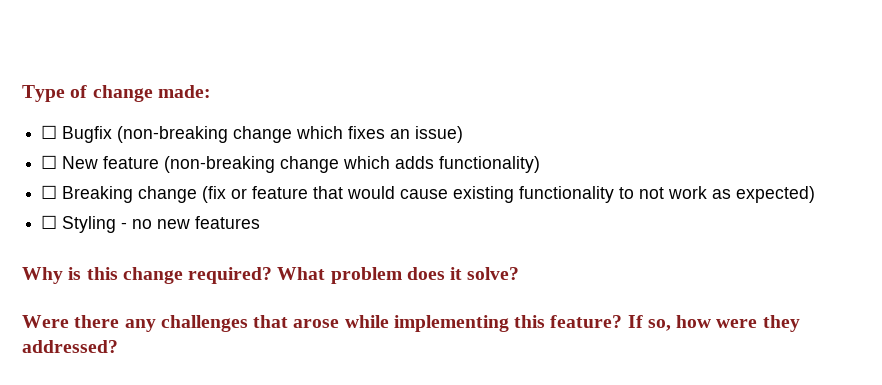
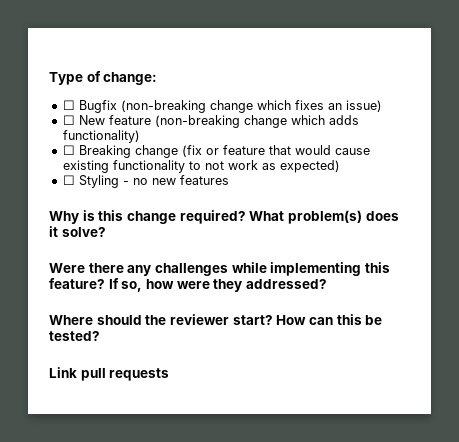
- Type of change made:
+ Type of change:
- What problem does it solve?
+ What problem(s) does it solve?
- Were there any challenges that arose while implementing this feature?
+ Were there any challenges while implementing this feature?
+ Where should the reviewer start? How can this be tested?
+ Link pull requests

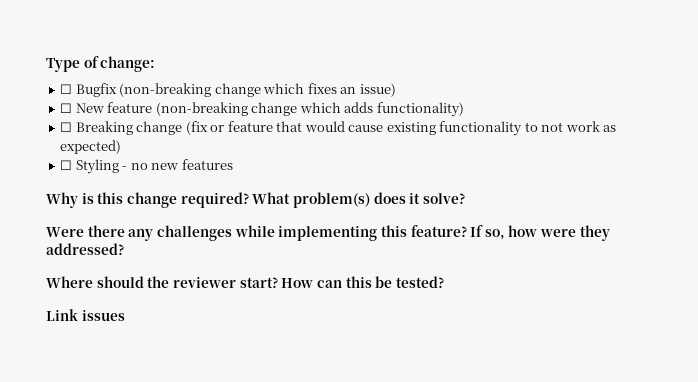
- Link pull requests
+ Link issues

